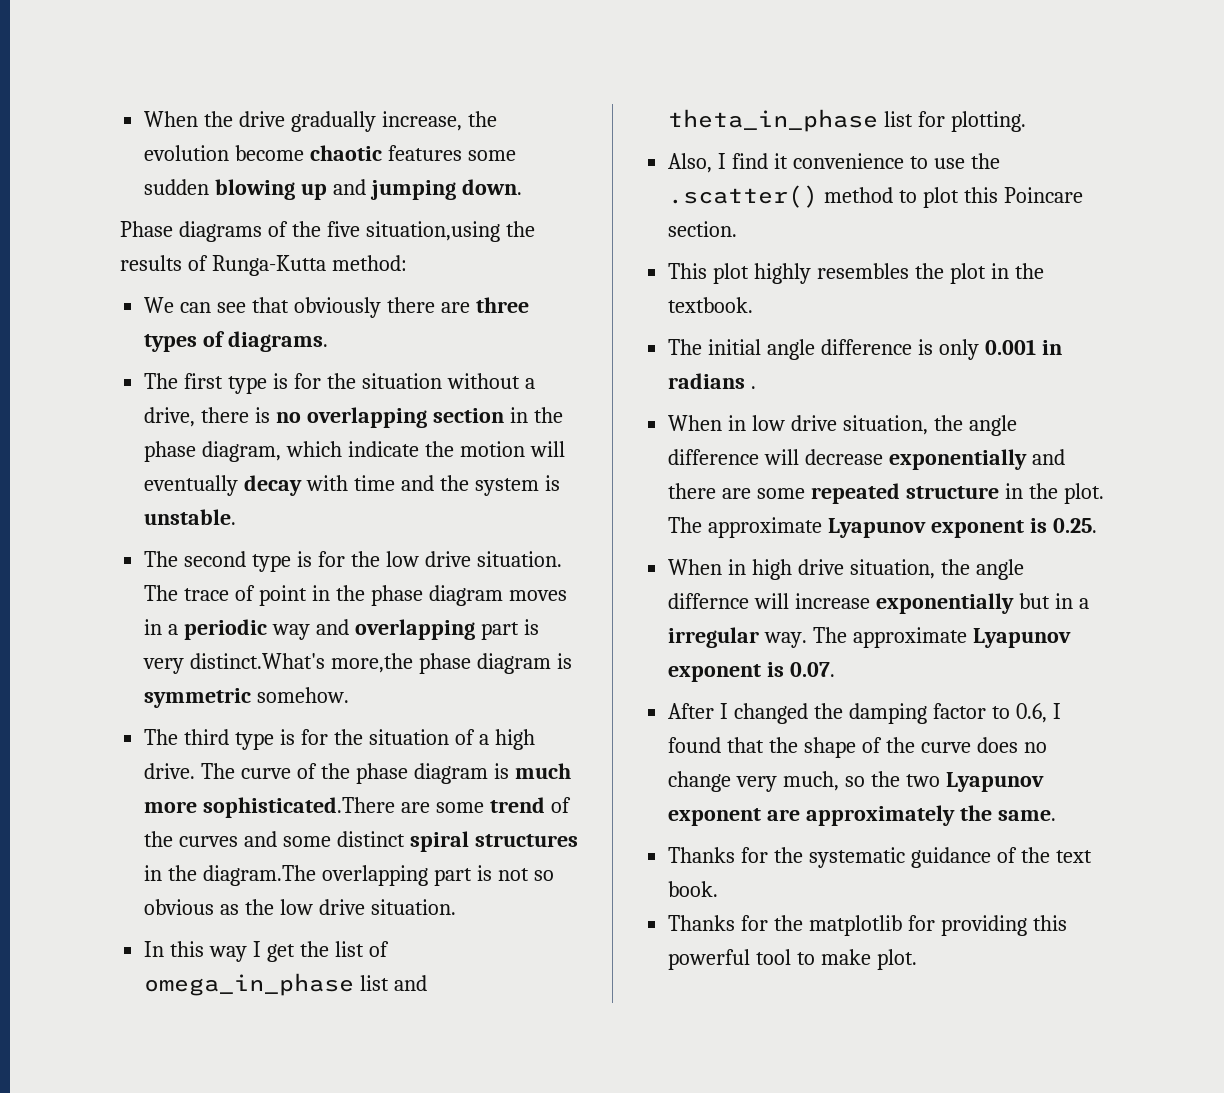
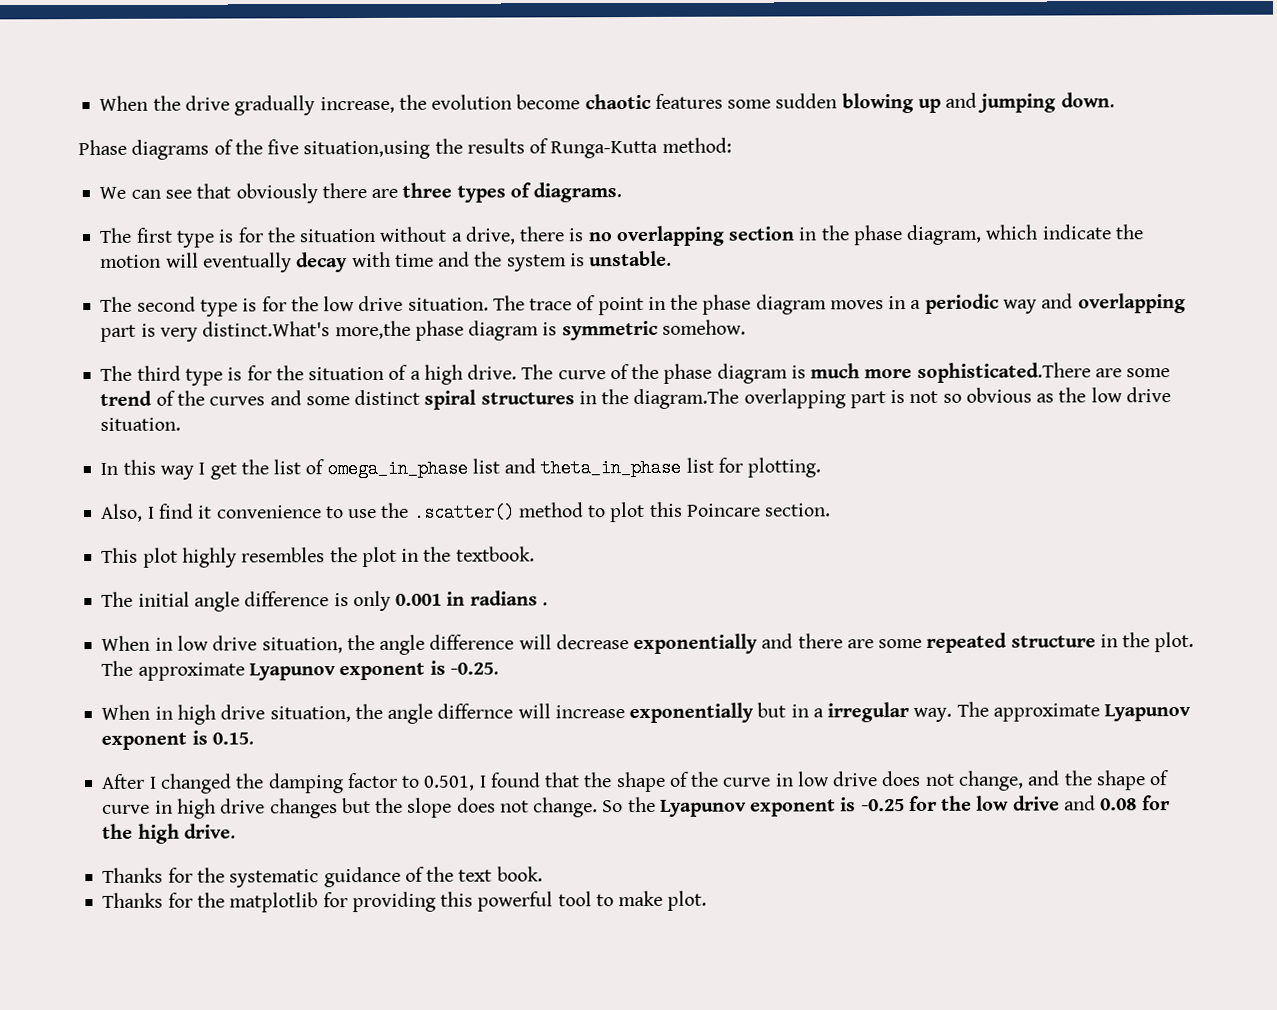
- The approximate Lyapunov exponent is 0.25.
+ The approximate Lyapunov exponent is -0.25.
- The approximate Lyapunov exponent is 0.07.
+ The approximate Lyapunov exponent is 0.15.
- After I changed the damping factor to 0.6, I found that the shape of the curve does no change very much, so the two Lyapunov exponent are approximately the same.
+ After I changed the damping factor to 0.501, I found that the shape of the curve in low drive does not change, and the shape of curve in high drive changes but the slope does not change. So the Lyapunov exponent is -0.25 for the low drive and 0.08 for the high drive.

